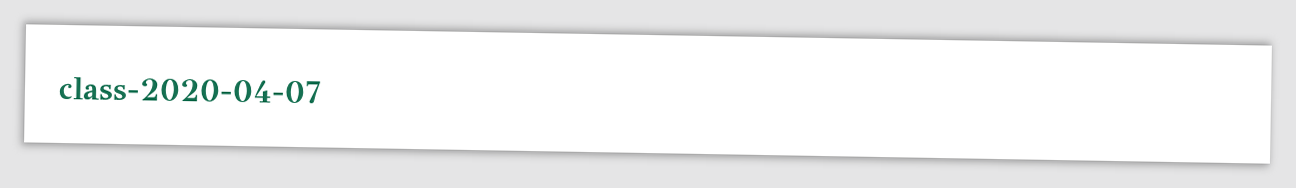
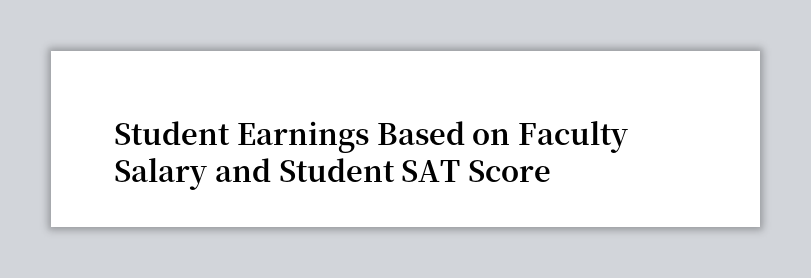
- class-2020-04-07
+ Student Earnings Based on Faculty Salary and Student SAT Score

